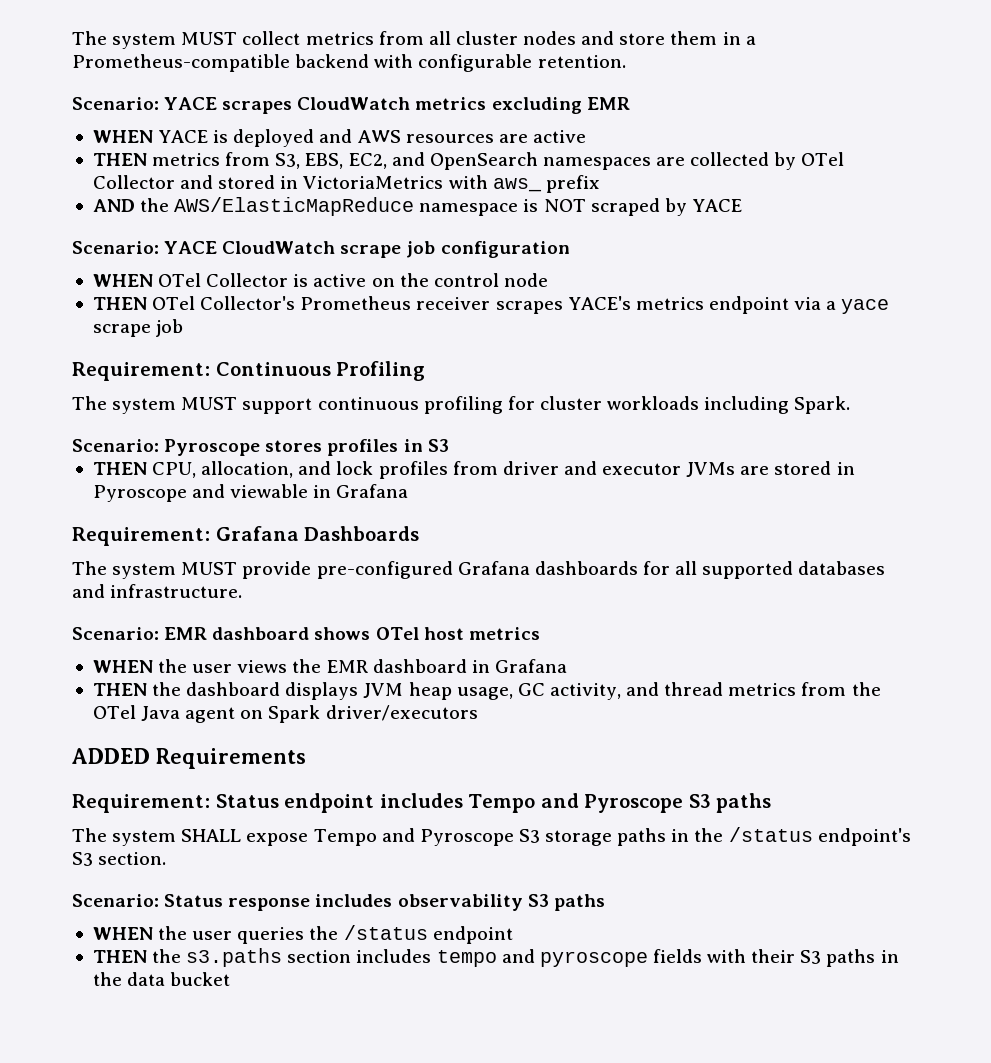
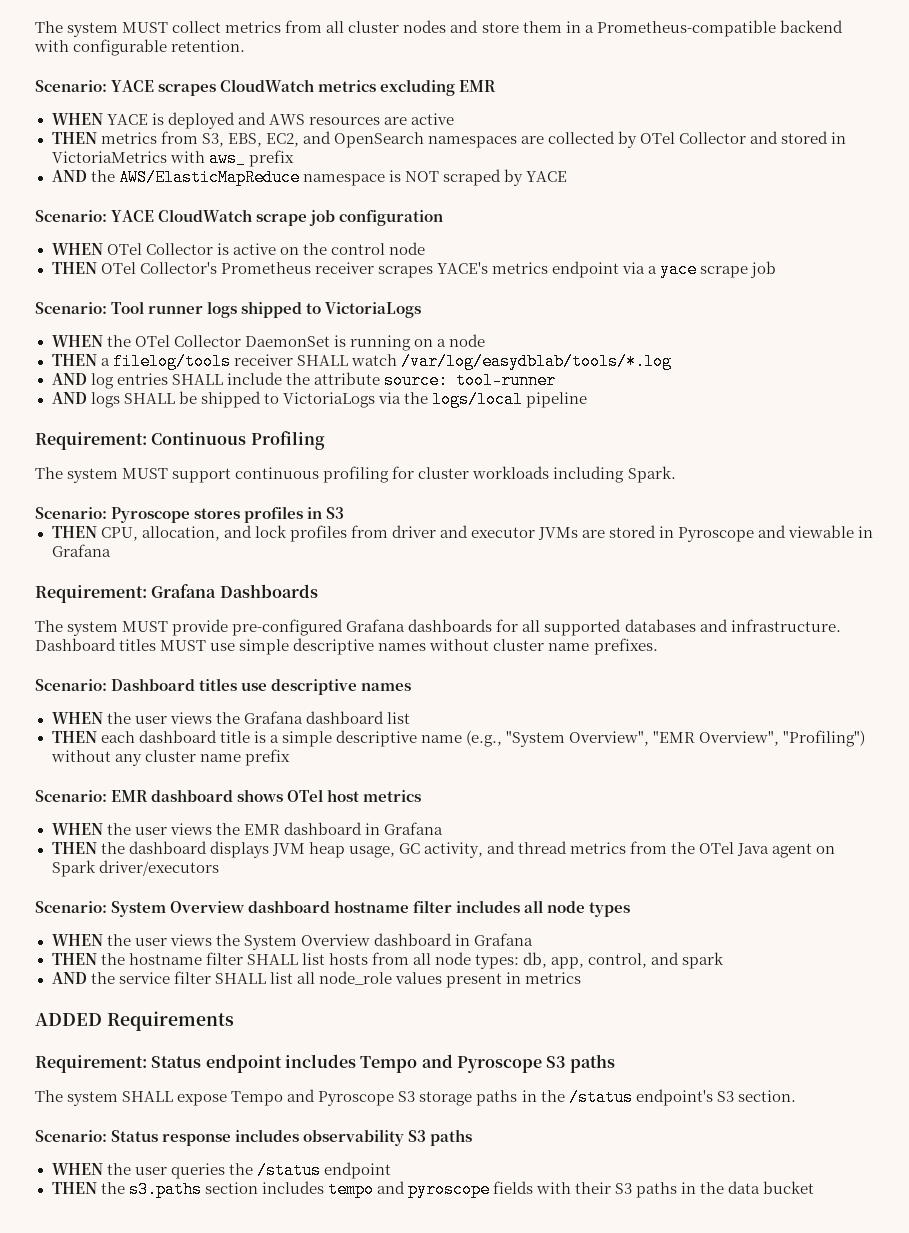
+ Scenario: Tool runner logs shipped to VictoriaLogs
+ WHEN the OTel Collector DaemonSet is running on a node
+ THEN a filelog/tools receiver SHALL watch /var/log/easydblab/tools/*.log
+ AND log entries SHALL include the attribute source: tool-runner
+ AND logs SHALL be shipped to VictoriaLogs via the logs/local pipeline
+ Dashboard titles MUST use simple descriptive names without cluster name prefixes.
+ Scenario: Dashboard titles use descriptive names
+ WHEN the user views the Grafana dashboard list
+ THEN each dashboard title is a simple descriptive name (e.g., "System Overview", "EMR Overview", "Profiling") without any cluster name prefix
+ Scenario: System Overview dashboard hostname filter includes all node types
+ WHEN the user views the System Overview dashboard in Grafana
+ THEN the hostname filter SHALL list hosts from all node types: db, app, control, and spark
+ AND the service filter SHALL list all node_role values present in metrics

